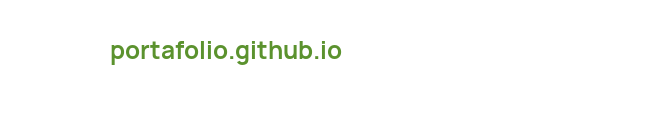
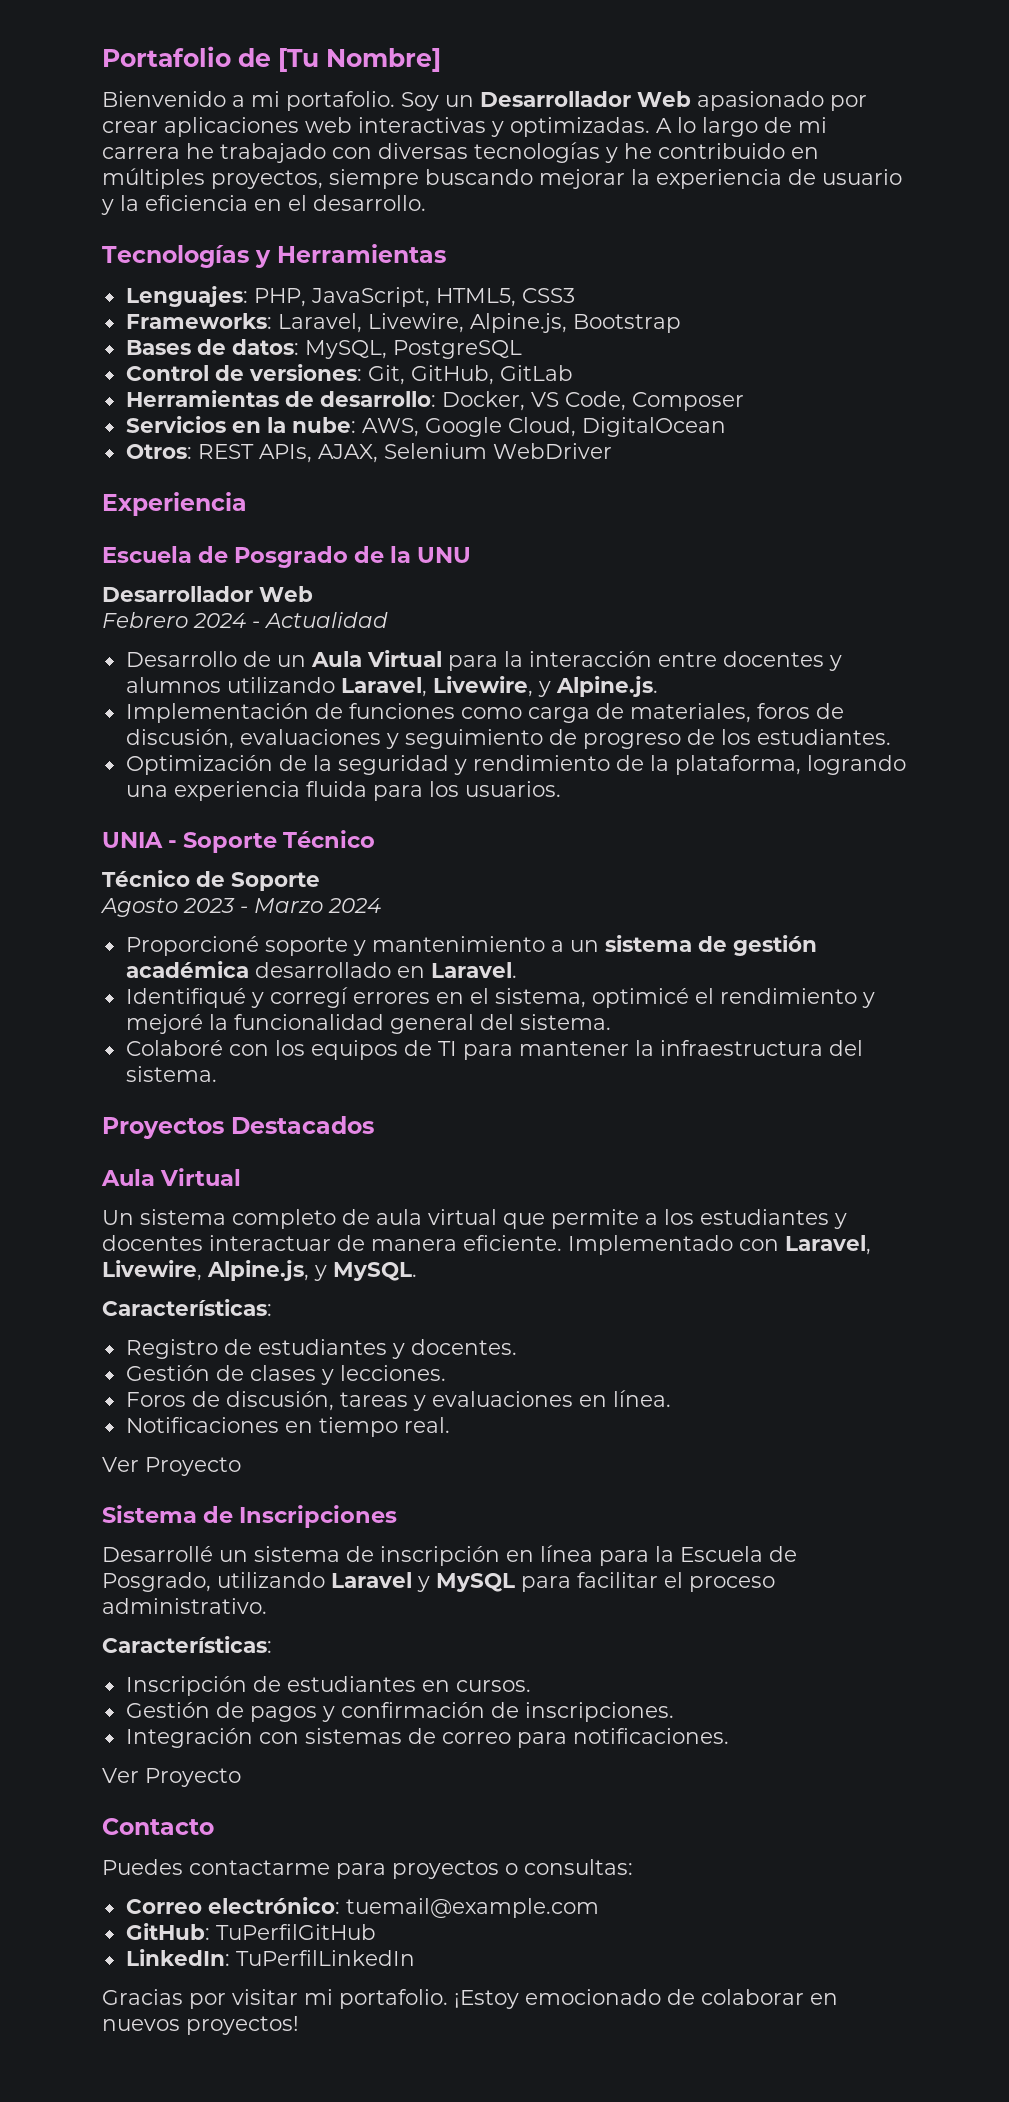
- portafolio.github.io
+ Portafolio de [Tu Nombre]
+ Bienvenido a mi portafolio. Soy un Desarrollador Web apasionado por crear aplicaciones web interactivas y optimizadas. A lo largo de mi carrera he trabajado con diversas tecnologías y he contribuido en múltiples proyectos, siempre buscando mejorar la experiencia de usuario y la eficiencia en el desarrollo.
+ Tecnologías y Herramientas
+ Lenguajes: PHP, JavaScript, HTML5, CSS3
+ Frameworks: Laravel, Livewire, Alpine.js, Bootstrap
+ Bases de datos: MySQL, PostgreSQL
+ Control de versiones: Git, GitHub, GitLab
+ Herramientas de desarrollo: Docker, VS Code, Composer
+ Servicios en la nube: AWS, Google Cloud, DigitalOcean
+ Otros: REST APIs, AJAX, Selenium WebDriver
+ Experiencia
+ Escuela de Posgrado de la UNU
+ Desarrollador Web
+ Febrero 2024 - Actualidad
+ Desarrollo de un Aula Virtual para la interacción entre docentes y alumnos utilizando Laravel, Livewire, y Alpine.js.
+ Implementación de funciones como carga de materiales, foros de discusión, evaluaciones y seguimiento de progreso de los estudiantes.
+ Optimización de la seguridad y rendimiento de la plataforma, logrando una experiencia fluida para los usuarios.
+ UNIA - Soporte Técnico
+ Técnico de Soporte
+ Agosto 2023 - Marzo 2024
+ Proporcioné soporte y mantenimiento a un sistema de gestión académica desarrollado en Laravel.
+ Identifiqué y corregí errores en el sistema, optimicé el rendimiento y mejoré la funcionalidad general del sistema.
+ Colaboré con los equipos de TI para mantener la infraestructura del sistema.
+ Proyectos Destacados
+ Aula Virtual
+ Un sistema completo de aula virtual que permite a los estudiantes y docentes interactuar de manera eficiente. Implementado con Laravel, Livewire, Alpine.js, y MySQL.
+ Características:
+ Registro de estudiantes y docentes.
+ Gestión de clases y lecciones.
+ Foros de discusión, tareas y evaluaciones en línea.
+ Notificaciones en tiempo real.
+ Ver Proyecto
+ Sistema de Inscripciones
+ Desarrollé un sistema de inscripción en línea para la Escuela de Posgrado, utilizando Laravel y MySQL para facilitar el proceso administrativo.
+ Características:
+ Inscripción de estudiantes en cursos.
+ Gestión de pagos y confirmación de inscripciones.
+ Integración con sistemas de correo para notificaciones.
+ Ver Proyecto
+ Contacto
+ Puedes contactarme para proyectos o consultas:
+ Correo electrónico: tuemail@example.com
+ GitHub: TuPerfilGitHub
+ LinkedIn: TuPerfilLinkedIn
+ Gracias por visitar mi portafolio. ¡Estoy emocionado de colaborar en nuevos proyectos!

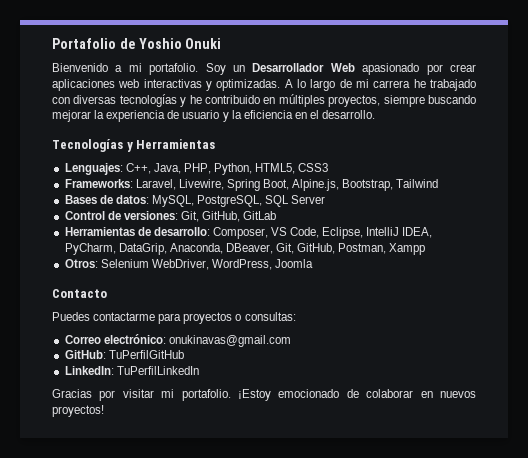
- Portafolio de [Tu Nombre]
+ Portafolio de Yoshio Onuki
- Lenguajes: PHP, JavaScript, HTML5, CSS3
+ Lenguajes: C++, Java, PHP, Python, HTML5, CSS3
- Frameworks: Laravel, Livewire, Alpine.js, Bootstrap
+ Frameworks: Laravel, Livewire, Spring Boot, Alpine.js, Bootstrap, Tailwind
- Bases de datos: MySQL, PostgreSQL
+ Bases de datos: MySQL, PostgreSQL, SQL Server
- Herramientas de desarrollo: Docker, VS Code, Composer
- Servicios en la nube: AWS, Google Cloud, DigitalOcean
- Otros: REST APIs, AJAX, Selenium WebDriver
- Experiencia
- Escuela de Posgrado de la UNU
- Desarrollador Web
- Febrero 2024 - Actualidad
- Desarrollo de un Aula Virtual para la interacción entre docentes y alumnos utilizando Laravel, Livewire, y Alpine.js.
- Implementación de funciones como carga de materiales, foros de discusión, evaluaciones y seguimiento de progreso de los estudiantes.
- Optimización de la seguridad y rendimiento de la plataforma, logrando una experiencia fluida para los usuarios.
- UNIA - Soporte Técnico
- Técnico de Soporte
- Agosto 2023 - Marzo 2024
- Proporcioné soporte y mantenimiento a un sistema de gestión académica desarrollado en Laravel.
- Identifiqué y corregí errores en el sistema, optimicé el rendimiento y mejoré la funcionalidad general del sistema.
- Colaboré con los equipos de TI para mantener la infraestructura del sistema.
- Proyectos Destacados
- Aula Virtual
- Un sistema completo de aula virtual que permite a los estudiantes y docentes interactuar de manera eficiente. Implementado con Laravel, Livewire, Alpine.js, y MySQL.
- Características:
- Registro de estudiantes y docentes.
- Gestión de clases y lecciones.
- Foros de discusión, tareas y evaluaciones en línea.
- Notificaciones en tiempo real.
- Ver Proyecto
- Sistema de Inscripciones
- Desarrollé un sistema de inscripción en línea para la Escuela de Posgrado, utilizando Laravel y MySQL para facilitar el proceso administrativo.
- Características:
- Inscripción de estudiantes en cursos.
- Gestión de pagos y confirmación de inscripciones.
- Integración con sistemas de correo para notificaciones.
- Ver Proyecto
+ Herramientas de desarrollo: Composer, VS Code, Eclipse, IntelliJ IDEA, PyCharm, DataGrip, Anaconda, DBeaver, Git, GitHub, Postman, Xampp
+ Otros: Selenium WebDriver, WordPress, Joomla
- Correo electrónico: tuemail@example.com
+ Correo electrónico: onukinavas@gmail.com

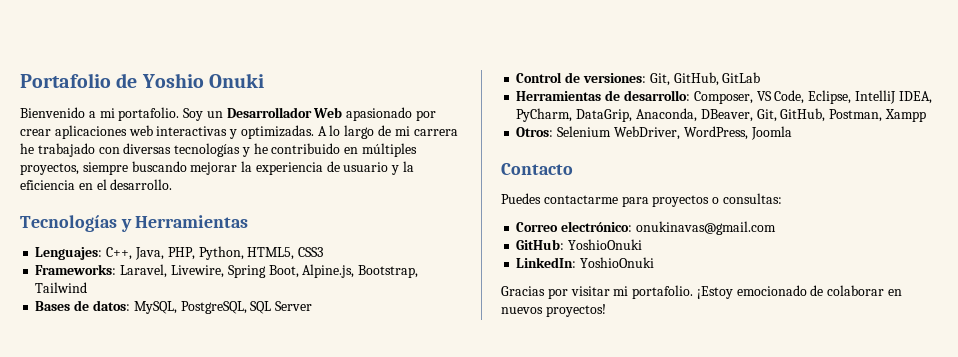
- GitHub: TuPerfilGitHub
+ GitHub: YoshioOnuki
- LinkedIn: TuPerfilLinkedIn
+ LinkedIn: YoshioOnuki

